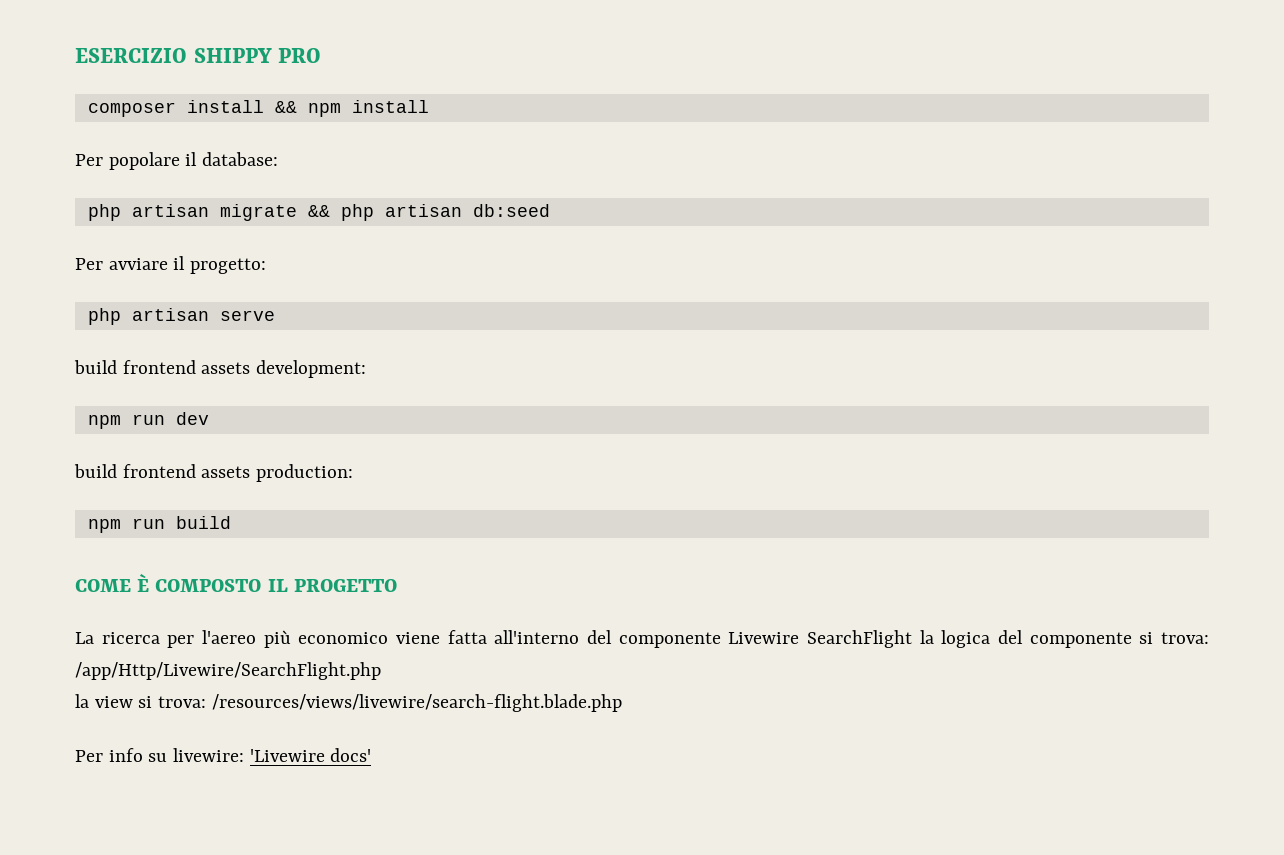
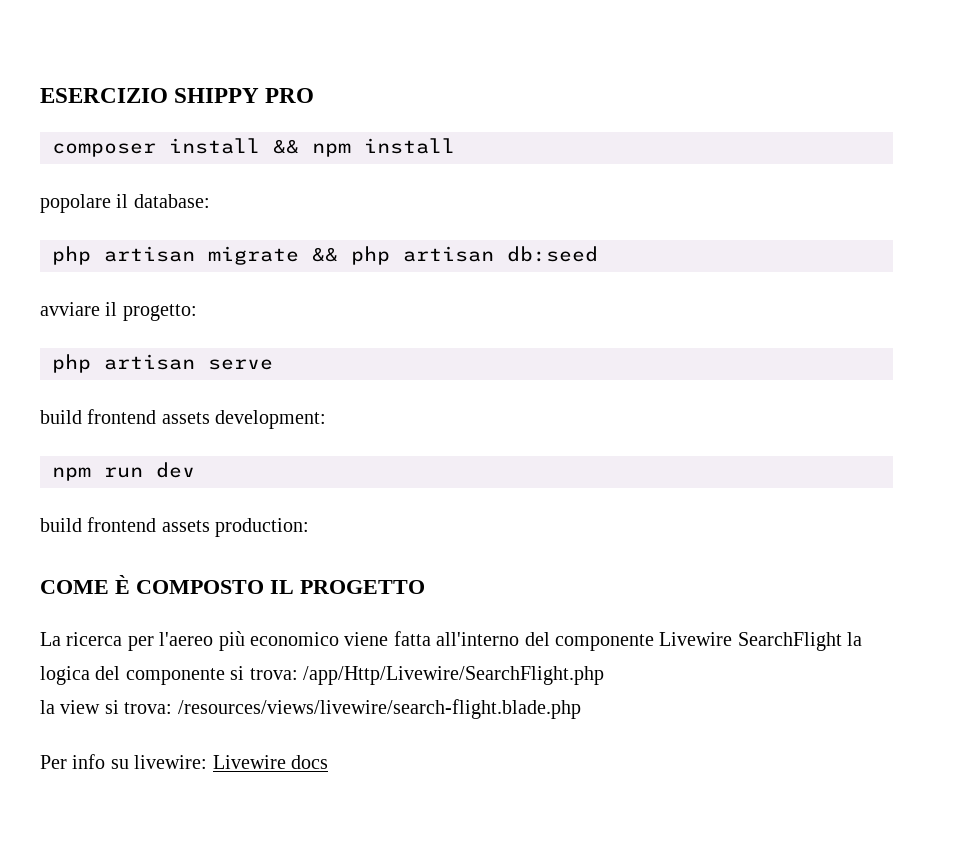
- Per popolare il database:
+ popolare il database:
- Per avviare il progetto:
+ avviare il progetto:
- npm run build
- Per info su livewire: 'Livewire docs'
+ Per info su livewire: Livewire docs

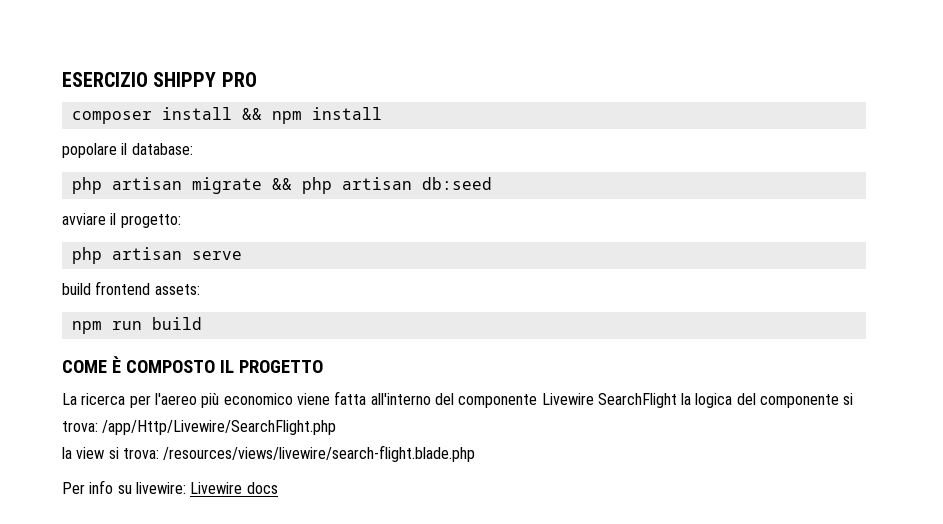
- build frontend assets development:
+ build frontend assets:
- npm run dev
- build frontend assets production:
+ npm run build

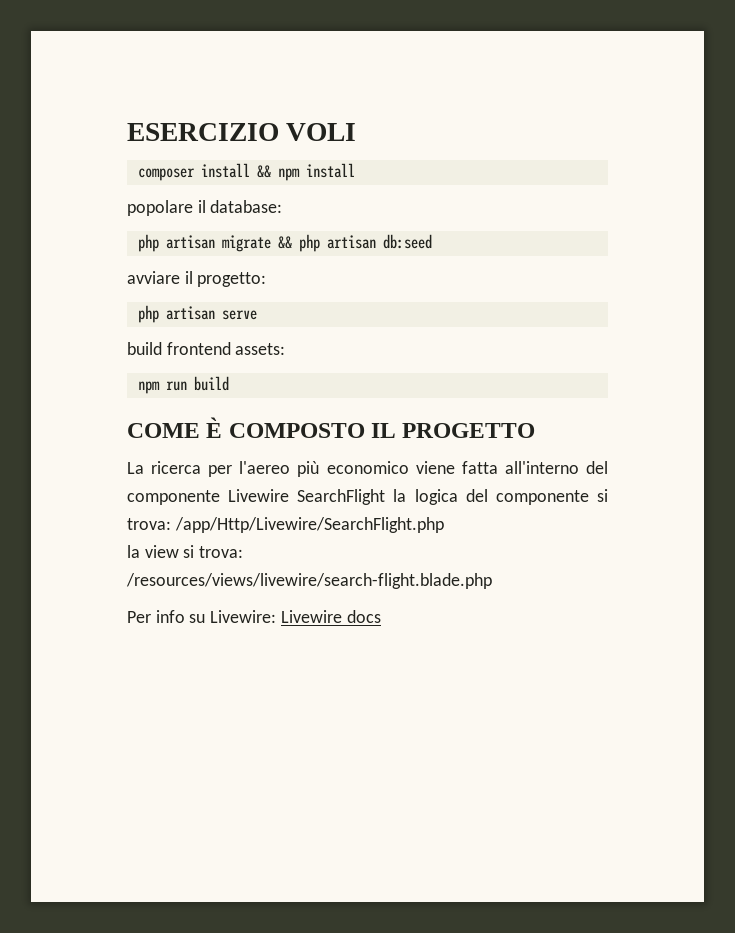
- ESERCIZIO SHIPPY PRO
+ ESERCIZIO VOLI
- Per info su livewire: Livewire docs
+ Per info su Livewire: Livewire docs

